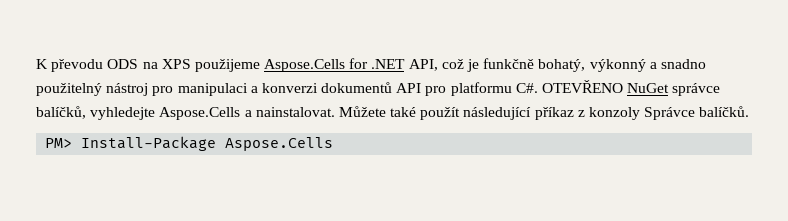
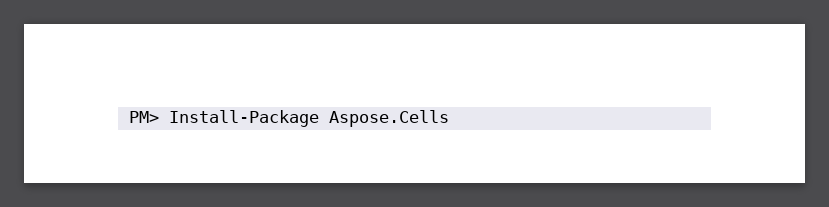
- K převodu ODS na XPS použijeme Aspose.Cells for .NET API, což je funkčně bohatý, výkonný a snadno použitelný nástroj pro manipulaci a konverzi dokumentů API pro platformu C#. OTEVŘENO NuGet správce balíčků, vyhledejte Aspose.Cells a nainstalovat. Můžete také použít následující příkaz z konzoly Správce balíčků.

